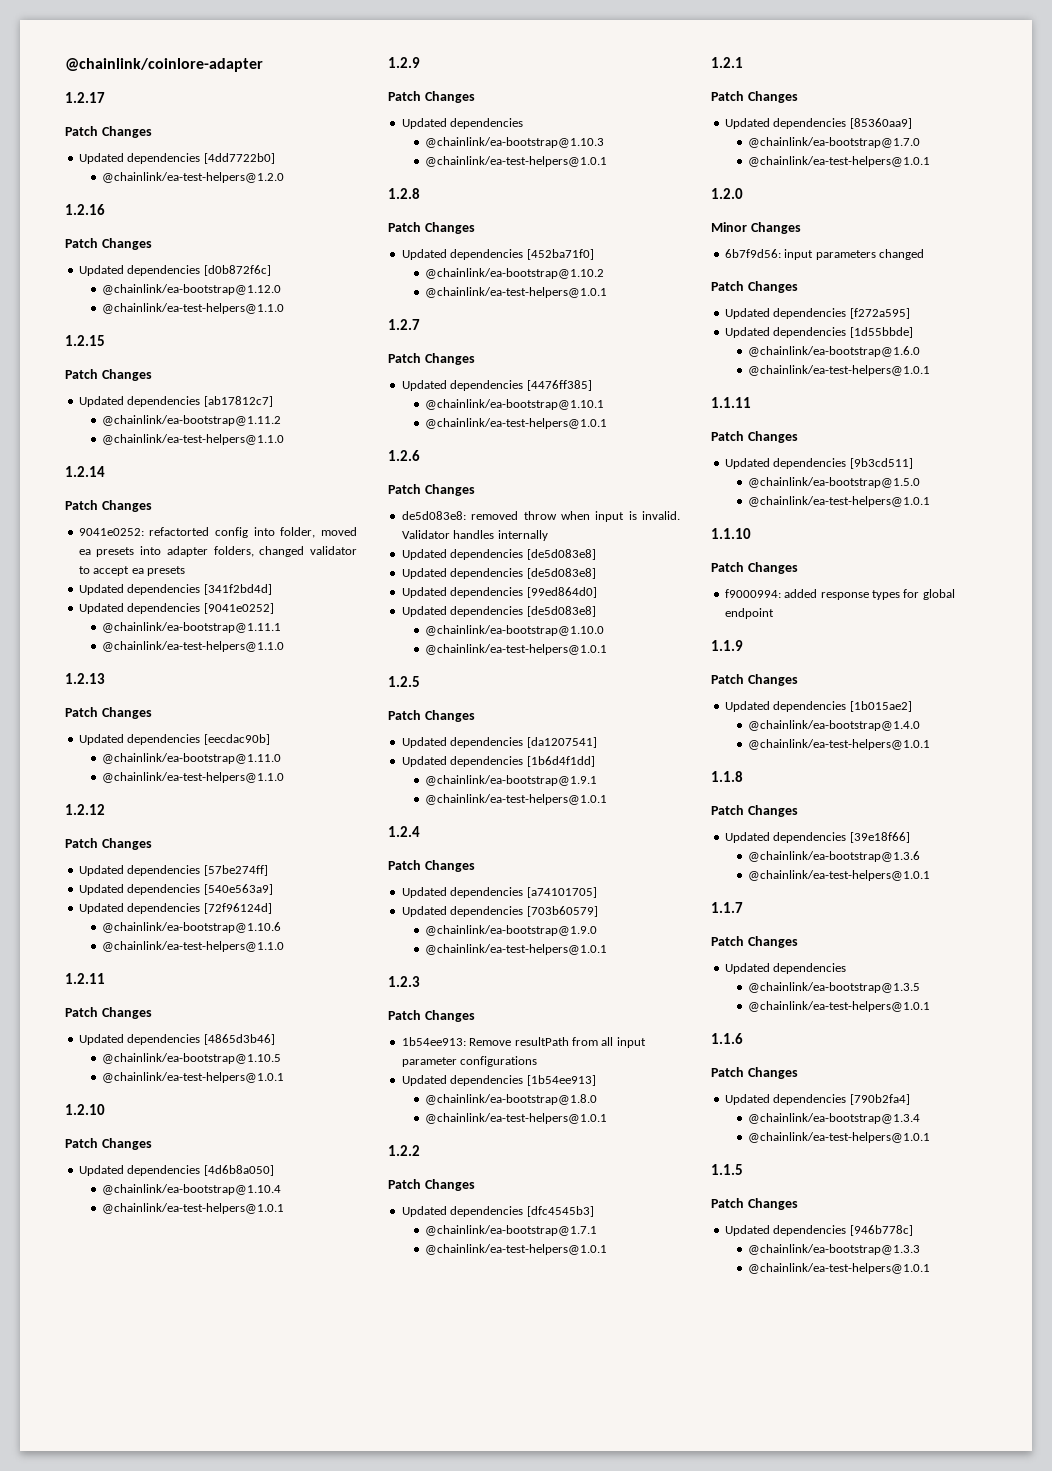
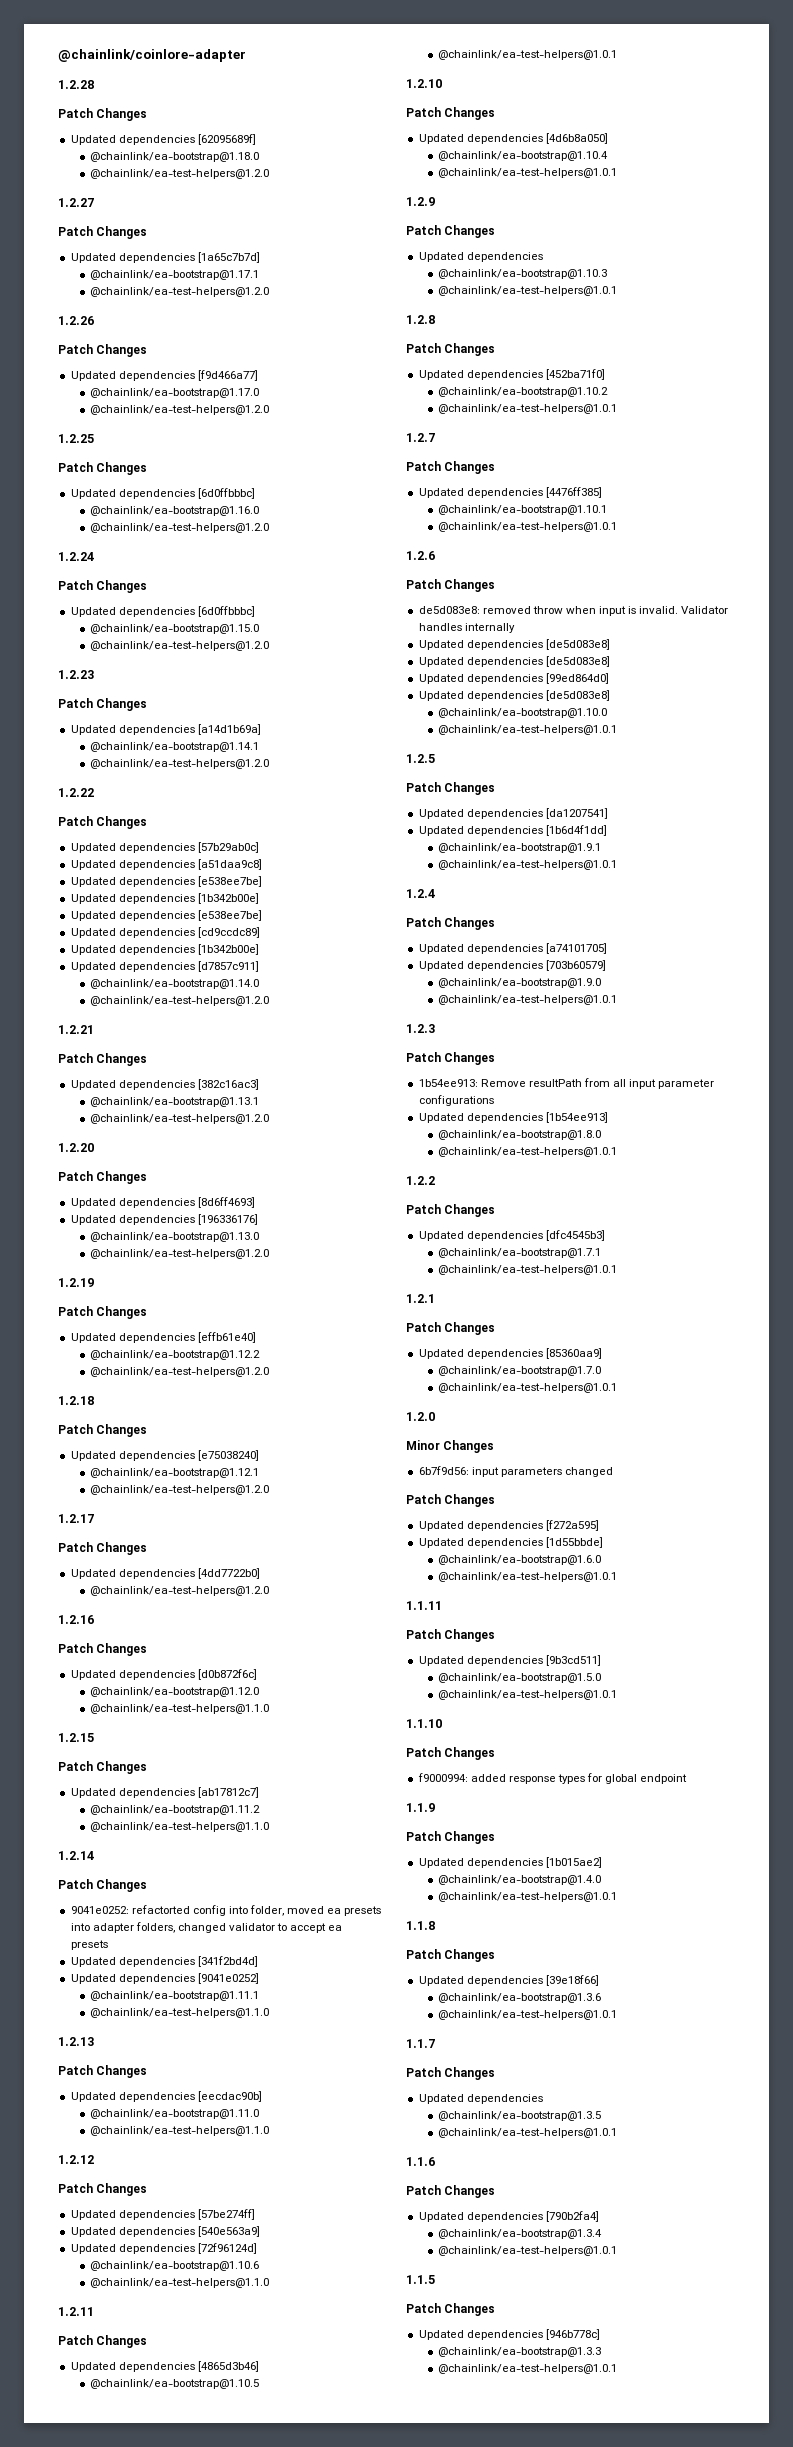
+ 1.2.28
+ Patch Changes
+ Updated dependencies [62095689f]
+ @chainlink/ea-bootstrap@1.18.0
+ @chainlink/ea-test-helpers@1.2.0
+ 1.2.27
+ Patch Changes
+ Updated dependencies [1a65c7b7d]
+ @chainlink/ea-bootstrap@1.17.1
+ @chainlink/ea-test-helpers@1.2.0
+ 1.2.26
+ Patch Changes
+ Updated dependencies [f9d466a77]
+ @chainlink/ea-bootstrap@1.17.0
+ @chainlink/ea-test-helpers@1.2.0
+ 1.2.25
+ Patch Changes
+ Updated dependencies [6d0ffbbbc]
+ @chainlink/ea-bootstrap@1.16.0
+ @chainlink/ea-test-helpers@1.2.0
+ 1.2.24
+ Patch Changes
+ Updated dependencies [6d0ffbbbc]
+ @chainlink/ea-bootstrap@1.15.0
+ @chainlink/ea-test-helpers@1.2.0
+ 1.2.23
+ Patch Changes
+ Updated dependencies [a14d1b69a]
+ @chainlink/ea-bootstrap@1.14.1
+ @chainlink/ea-test-helpers@1.2.0
+ 1.2.22
+ Patch Changes
+ Updated dependencies [57b29ab0c]
+ Updated dependencies [a51daa9c8]
+ Updated dependencies [e538ee7be]
+ Updated dependencies [1b342b00e]
+ Updated dependencies [e538ee7be]
+ Updated dependencies [cd9ccdc89]
+ Updated dependencies [1b342b00e]
+ Updated dependencies [d7857c911]
+ @chainlink/ea-bootstrap@1.14.0
+ @chainlink/ea-test-helpers@1.2.0
+ 1.2.21
+ Patch Changes
+ Updated dependencies [382c16ac3]
+ @chainlink/ea-bootstrap@1.13.1
+ @chainlink/ea-test-helpers@1.2.0
+ 1.2.20
+ Patch Changes
+ Updated dependencies [8d6ff4693]
+ Updated dependencies [196336176]
+ @chainlink/ea-bootstrap@1.13.0
+ @chainlink/ea-test-helpers@1.2.0
+ 1.2.19
+ Patch Changes
+ Updated dependencies [effb61e40]
+ @chainlink/ea-bootstrap@1.12.2
+ @chainlink/ea-test-helpers@1.2.0
+ 1.2.18
+ Patch Changes
+ Updated dependencies [e75038240]
+ @chainlink/ea-bootstrap@1.12.1
+ @chainlink/ea-test-helpers@1.2.0

